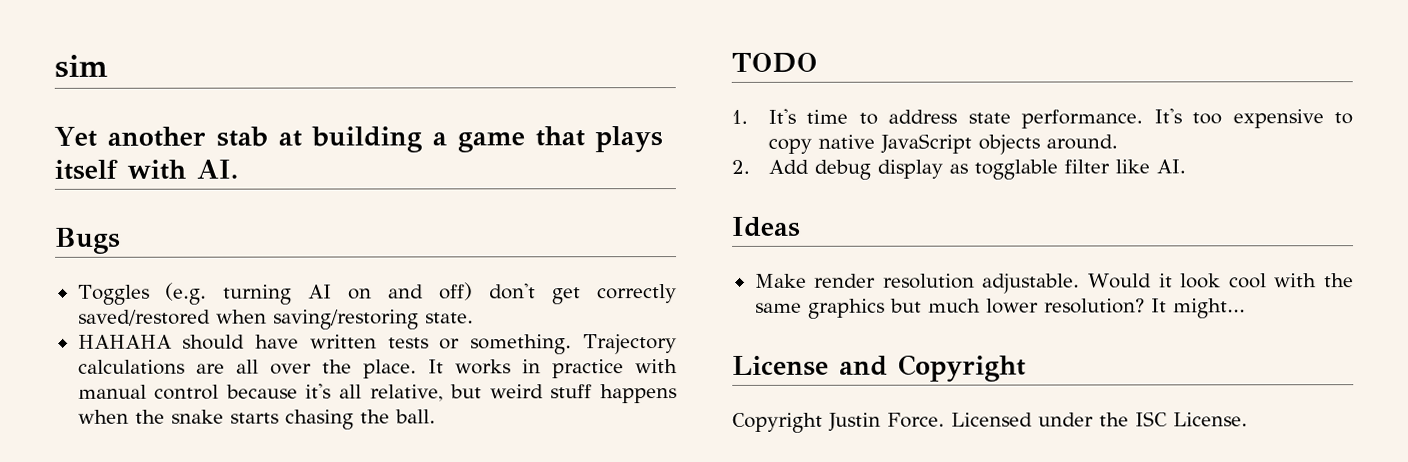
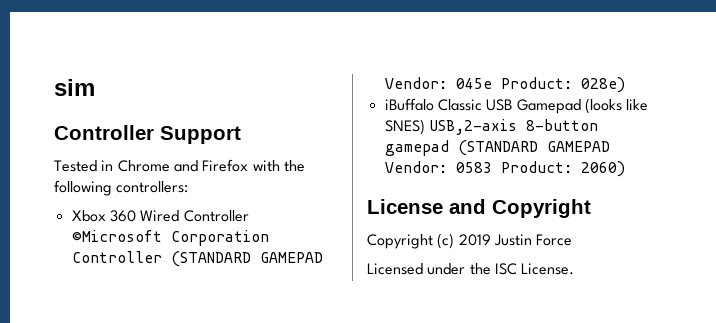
- Yet another stab at building a game that plays itself with AI.
- Bugs
- Toggles (e.g. turning AI on and off) don't get correctly saved/restored when saving/restoring state.
- HAHAHA should have written tests or something. Trajectory calculations are all over the place. It works in practice with manual control because it's all relative, but weird stuff happens when the snake starts chasing the ball.
- TODO
- 1. It's time to address state performance. It's too expensive to copy native JavaScript objects around.
- 2. Add debug display as togglable filter like AI.
- Ideas
- Make render resolution adjustable. Would it look cool with the same graphics but much lower resolution? It might...
+ Controller Support
+ Tested in Chrome and Firefox with the following controllers:
+ Xbox 360 Wired Controller ©Microsoft Corporation Controller (STANDARD GAMEPAD Vendor: 045e Product: 028e)
+ iBuffalo Classic USB Gamepad (looks like SNES) USB,2-axis 8-button gamepad (STANDARD GAMEPAD Vendor: 0583 Product: 2060)
- Copyright Justin Force. Licensed under the ISC License.
+ Copyright (c) 2019 Justin Force
+ Licensed under the ISC License.

